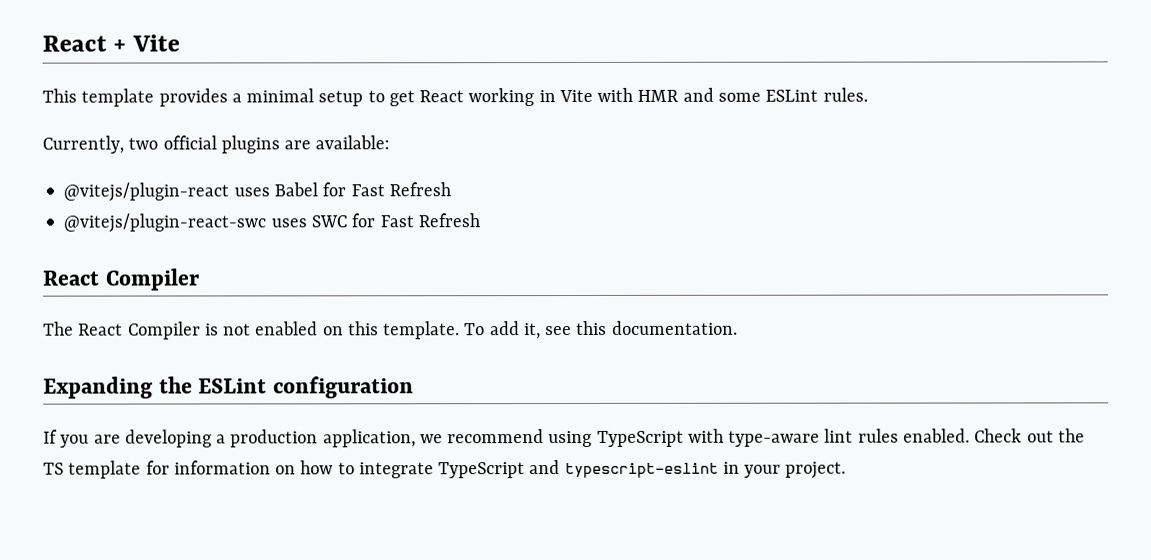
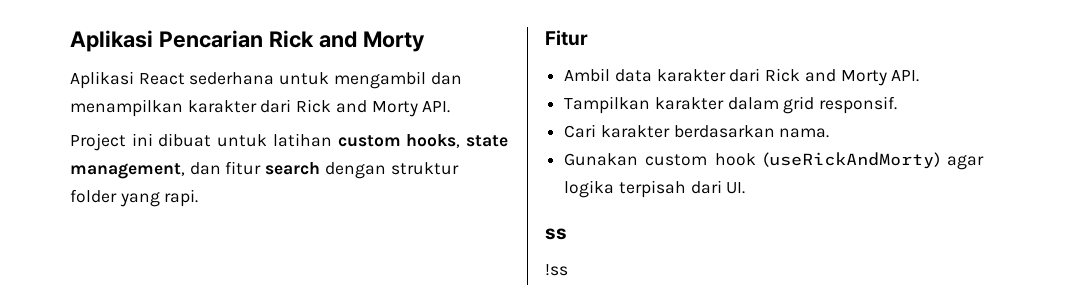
- React + Vite
- This template provides a minimal setup to get React working in Vite with HMR and some ESLint rules.
- Currently, two official plugins are available:
- @vitejs/plugin-react uses Babel for Fast Refresh
- @vitejs/plugin-react-swc uses SWC for Fast Refresh
- React Compiler
- The React Compiler is not enabled on this template. To add it, see this documentation.
- Expanding the ESLint configuration
- If you are developing a production application, we recommend using TypeScript with type-aware lint rules enabled. Check out the TS template for information on how to integrate TypeScript and typescript-eslint in your project.
+ Aplikasi Pencarian Rick and Morty
+ Aplikasi React sederhana untuk mengambil dan menampilkan karakter dari Rick and Morty API.
+ Project ini dibuat untuk latihan custom hooks, state management, dan fitur search dengan struktur folder yang rapi.
+ Fitur
+ Ambil data karakter dari Rick and Morty API.
+ Tampilkan karakter dalam grid responsif.
+ Cari karakter berdasarkan nama.
+ Gunakan custom hook (useRickAndMorty) agar logika terpisah dari UI.
+ ss
+ !ss

